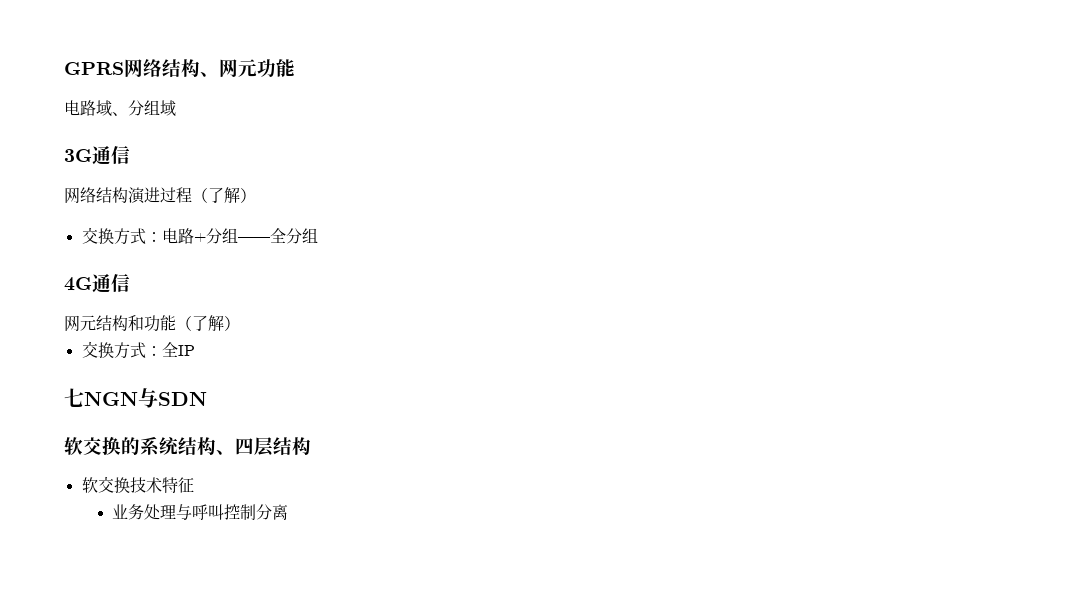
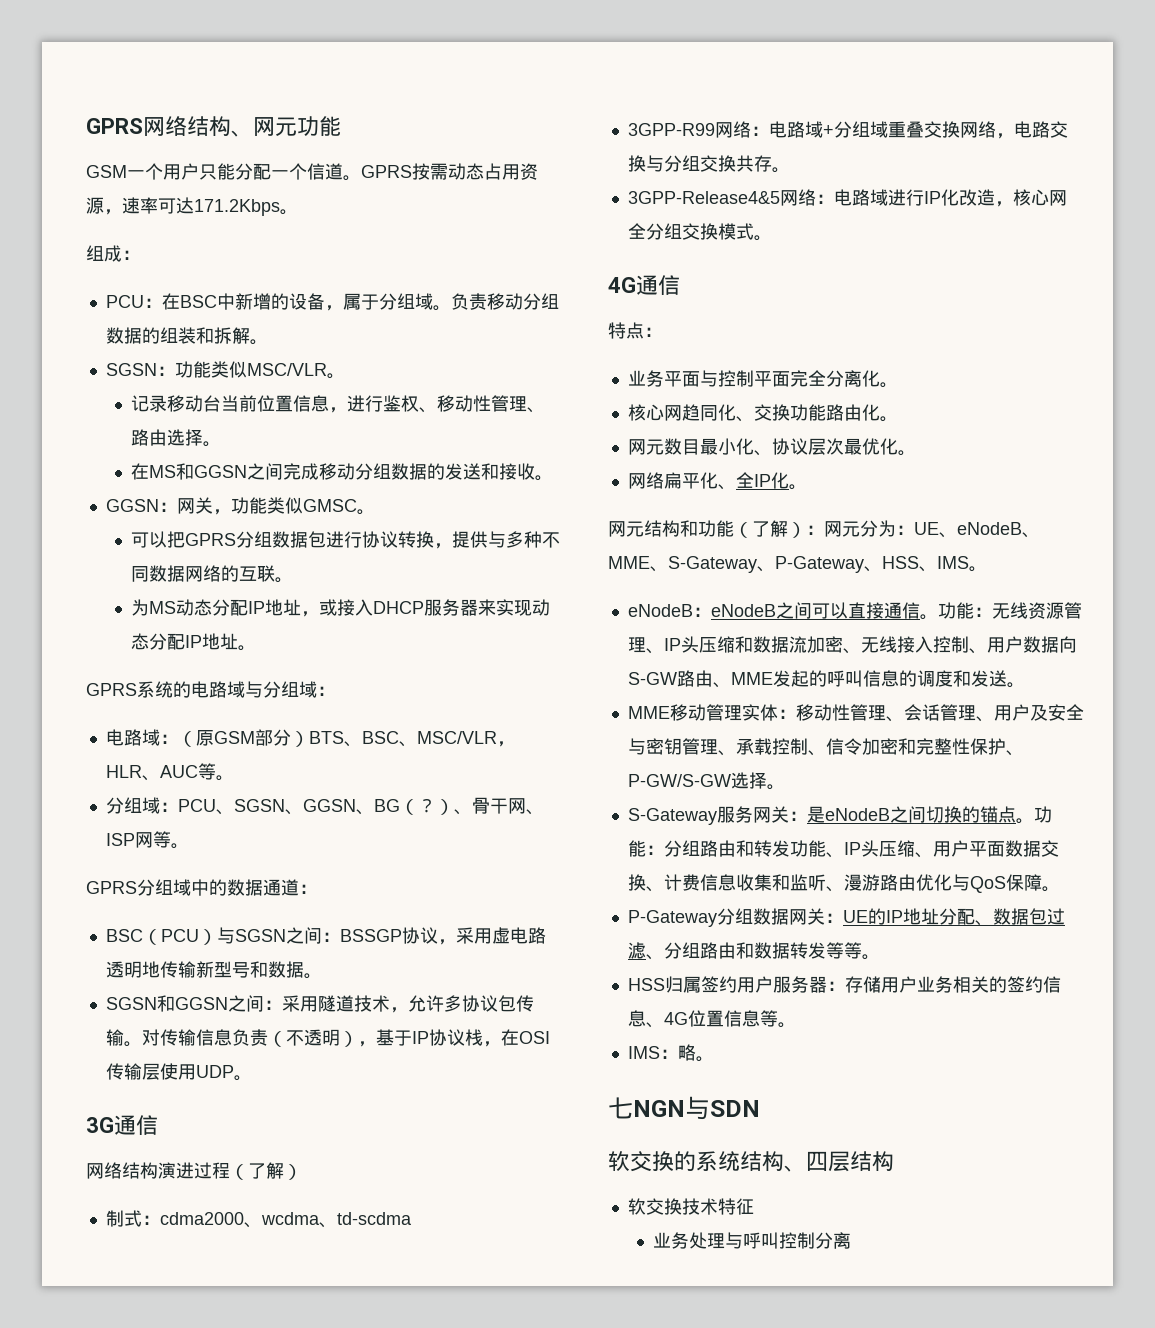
- 电路域、分组域
+ GSM一个用户只能分配一个信道。GPRS按需动态占用资源，速率可达171.2Kbps。
+ 组成：
+ PCU：在BSC中新增的设备，属于分组域。负责移动分组数据的组装和拆解。
+ SGSN：功能类似MSC/VLR。
+ 记录移动台当前位置信息，进行鉴权、移动性管理、路由选择。
+ 在MS和GGSN之间完成移动分组数据的发送和接收。
+ GGSN：网关，功能类似GMSC。
+ 可以把GPRS分组数据包进行协议转换，提供与多种不同数据网络的互联。
+ 为MS动态分配IP地址，或接入DHCP服务器来实现动态分配IP地址。
+ GPRS系统的电路域与分组域：
+ 电路域：（原GSM部分）BTS、BSC、MSC/VLR，HLR、AUC等。
+ 分组域：PCU、SGSN、GGSN、BG（？）、骨干网、ISP网等。
+ GPRS分组域中的数据通道：
+ BSC（PCU）与SGSN之间：BSSGP协议，采用虚电路透明地传输新型号和数据。
+ SGSN和GGSN之间：采用隧道技术，允许多协议包传输。对传输信息负责（不透明），基于IP协议栈，在OSI传输层使用UDP。
- 交换方式：电路+分组——全分组
+ 制式：cdma2000、wcdma、td-scdma
+ 3GPP-R99网络：电路域+分组域重叠交换网络，电路交换与分组交换共存。
+ 3GPP-Release4&5网络：电路域进行IP化改造，核心网全分组交换模式。
+ 特点：
+ 业务平面与控制平面完全分离化。
+ 核心网趋同化、交换功能路由化。
+ 网元数目最小化、协议层次最优化。
+ 网络扁平化、全IP化。
- 网元结构和功能（了解）
- 交换方式：全IP
+ 网元结构和功能（了解）：网元分为：UE、eNodeB、MME、S-Gateway、P-Gateway、HSS、IMS。
+ eNodeB：eNodeB之间可以直接通信。功能：无线资源管理、IP头压缩和数据流加密、无线接入控制、用户数据向S-GW路由、MME发起的呼叫信息的调度和发送。
+ MME移动管理实体：移动性管理、会话管理、用户及安全与密钥管理、承载控制、信令加密和完整性保护、P-GW/S-GW选择。
+ S-Gateway服务网关：是eNodeB之间切换的锚点。功能：分组路由和转发功能、IP头压缩、用户平面数据交换、计费信息收集和监听、漫游路由优化与QoS保障。
+ P-Gateway分组数据网关：UE的IP地址分配、数据包过滤、分组路由和数据转发等等。
+ HSS归属签约用户服务器：存储用户业务相关的签约信息、4G位置信息等。
+ IMS：略。

